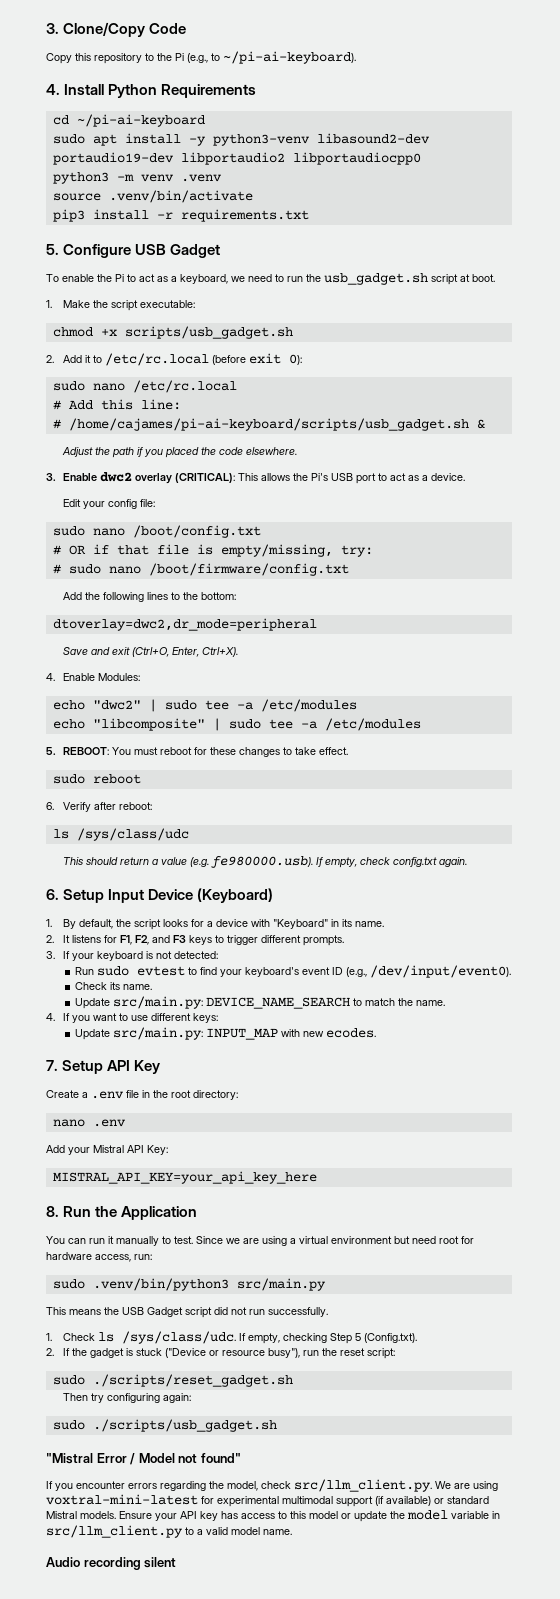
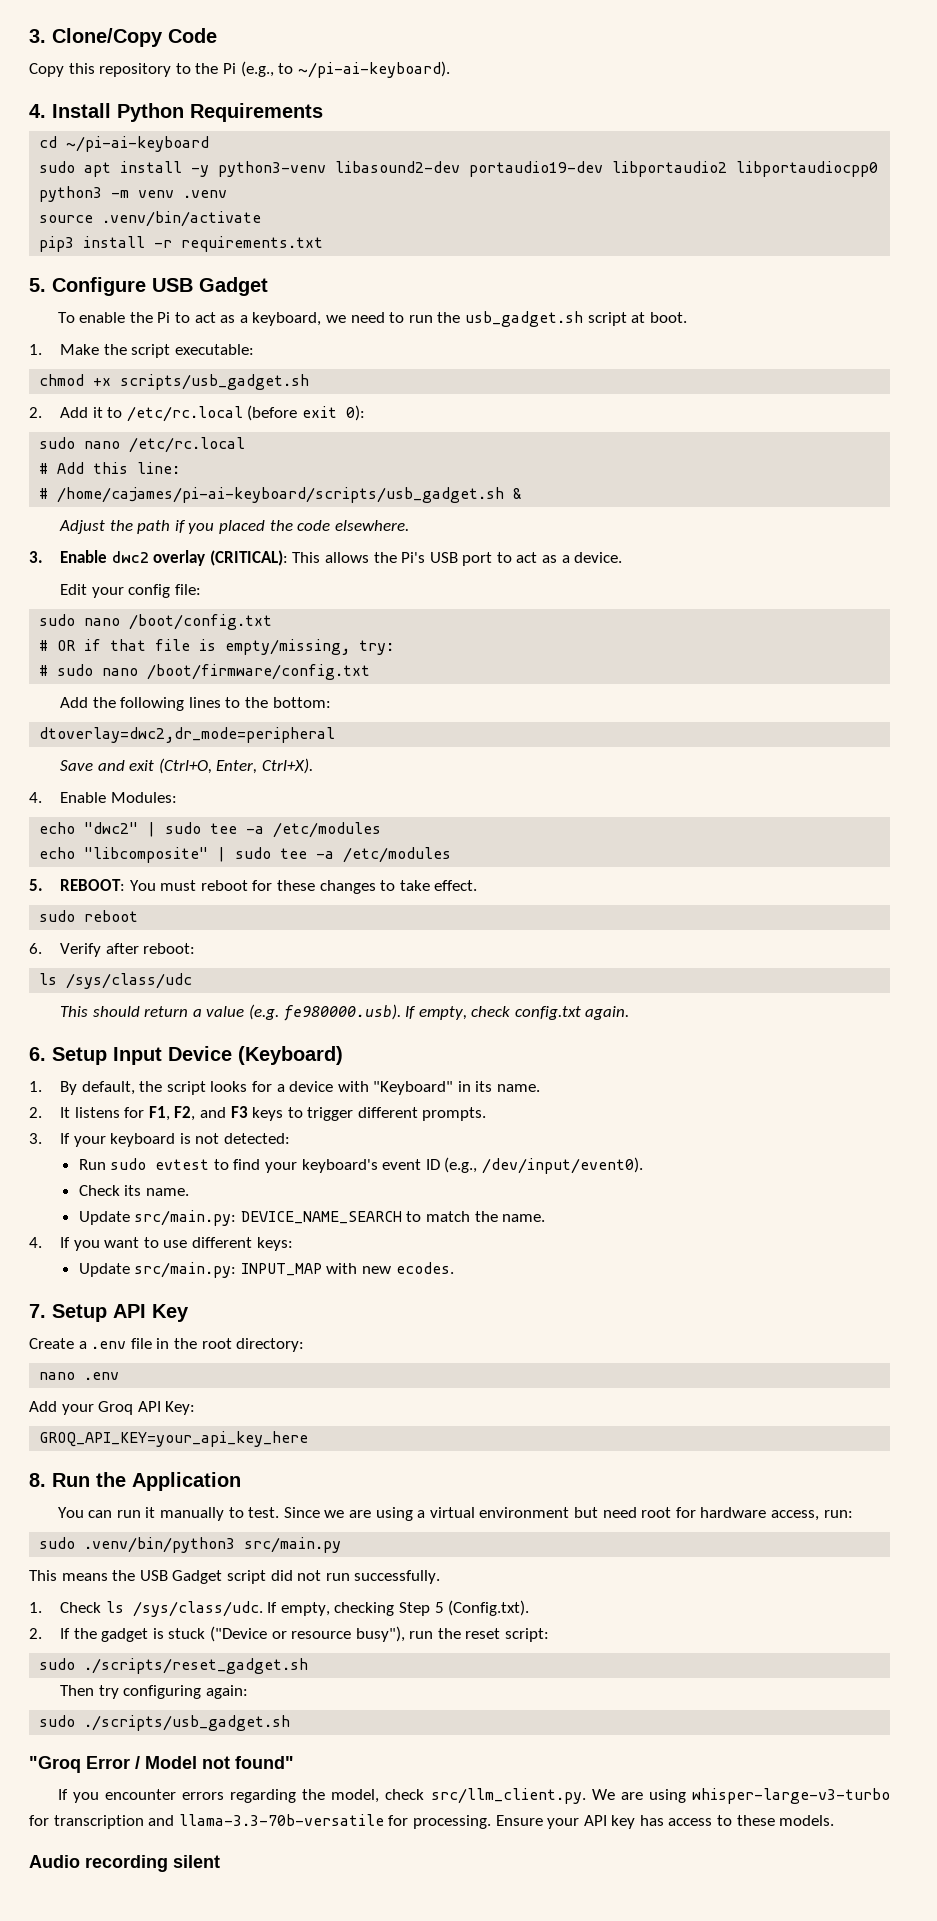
- Add your Mistral API Key:
+ Add your Groq API Key:
- MISTRAL_API_KEY=your_api_key_here
+ GROQ_API_KEY=your_api_key_here
- "Mistral Error / Model not found"
+ "Groq Error / Model not found"
- If you encounter errors regarding the model, check src/llm_client.py. We are using voxtral-mini-latest for experimental multimodal support (if available) or standard Mistral models.
+ If you encounter errors regarding the model, check src/llm_client.py. We are using whisper-large-v3-turbo for transcription and llama-3.3-70b-versatile for processing.
- Ensure your API key has access to this model or update the model variable in src/llm_client.py to a valid model name.
+ Ensure your API key has access to these models.

